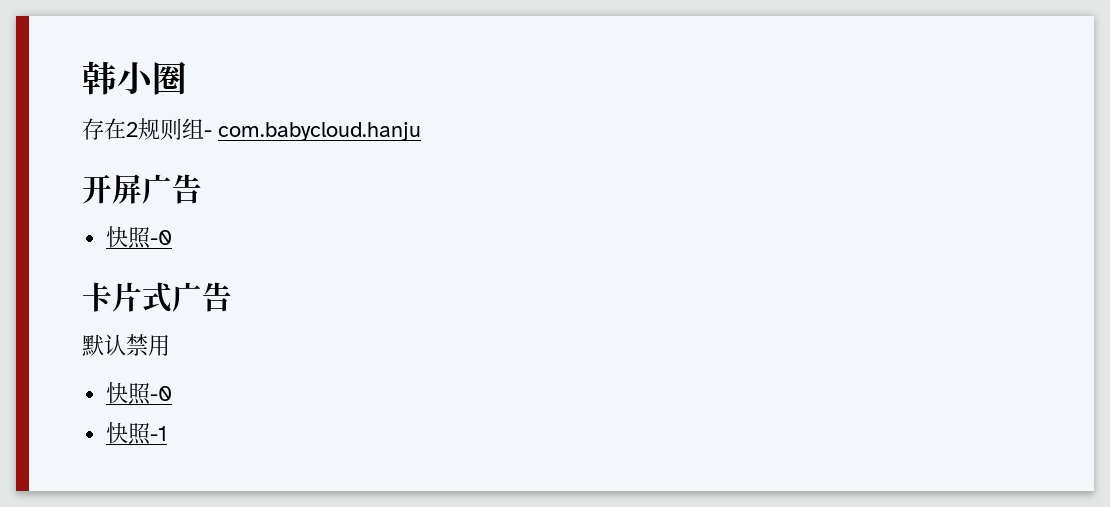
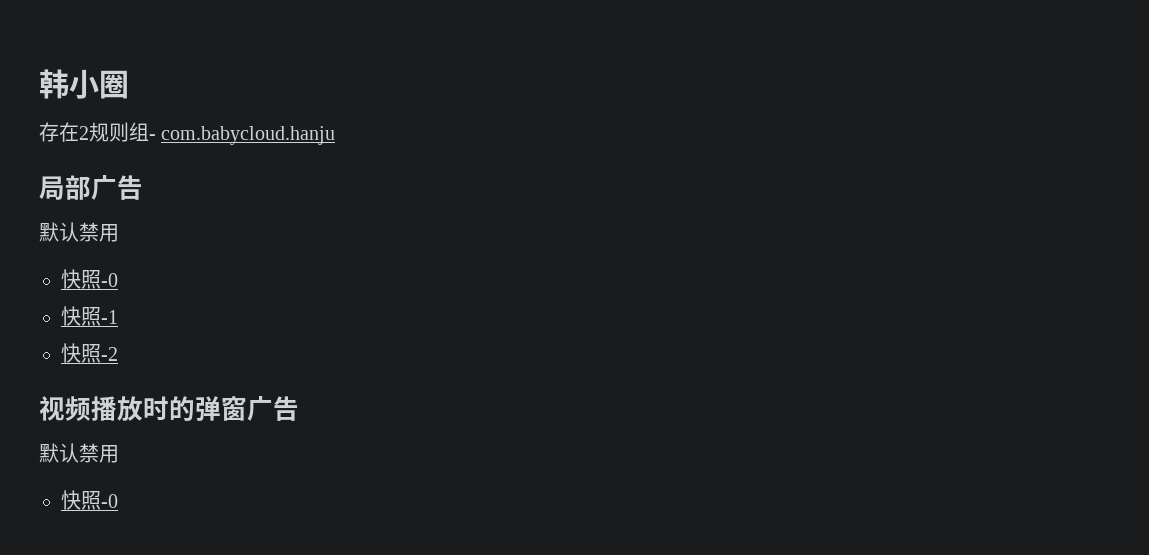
- 开屏广告
- 快照-0
- 卡片式广告
+ 局部广告
+ 快照-2
+ 视频播放时的弹窗广告
+ 默认禁用
+ 快照-0

